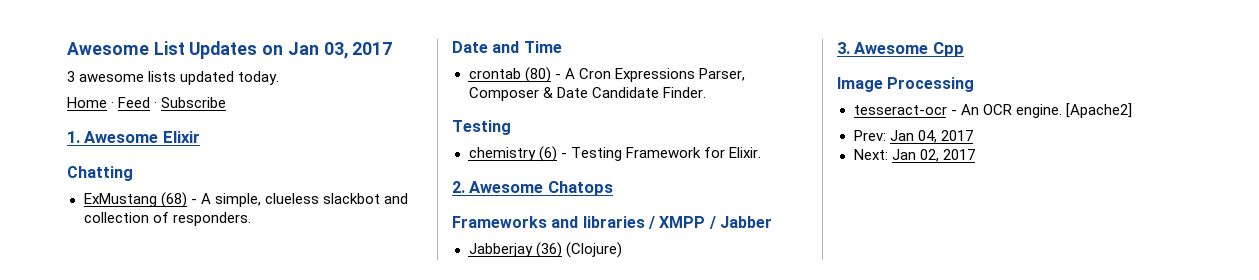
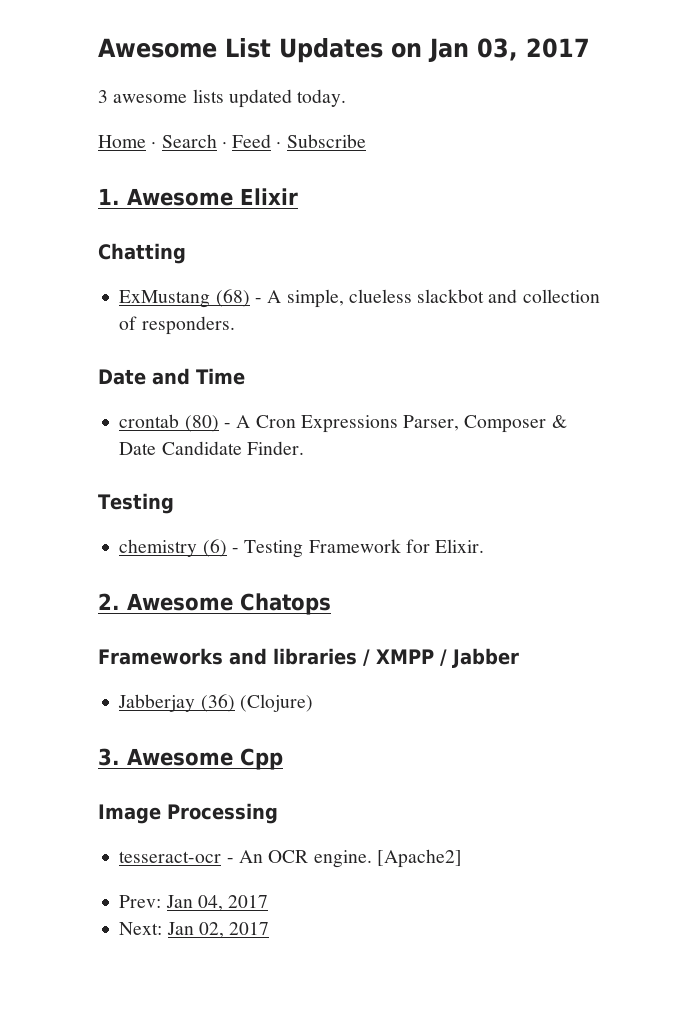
- Home · Feed · Subscribe
+ Home · Search · Feed · Subscribe

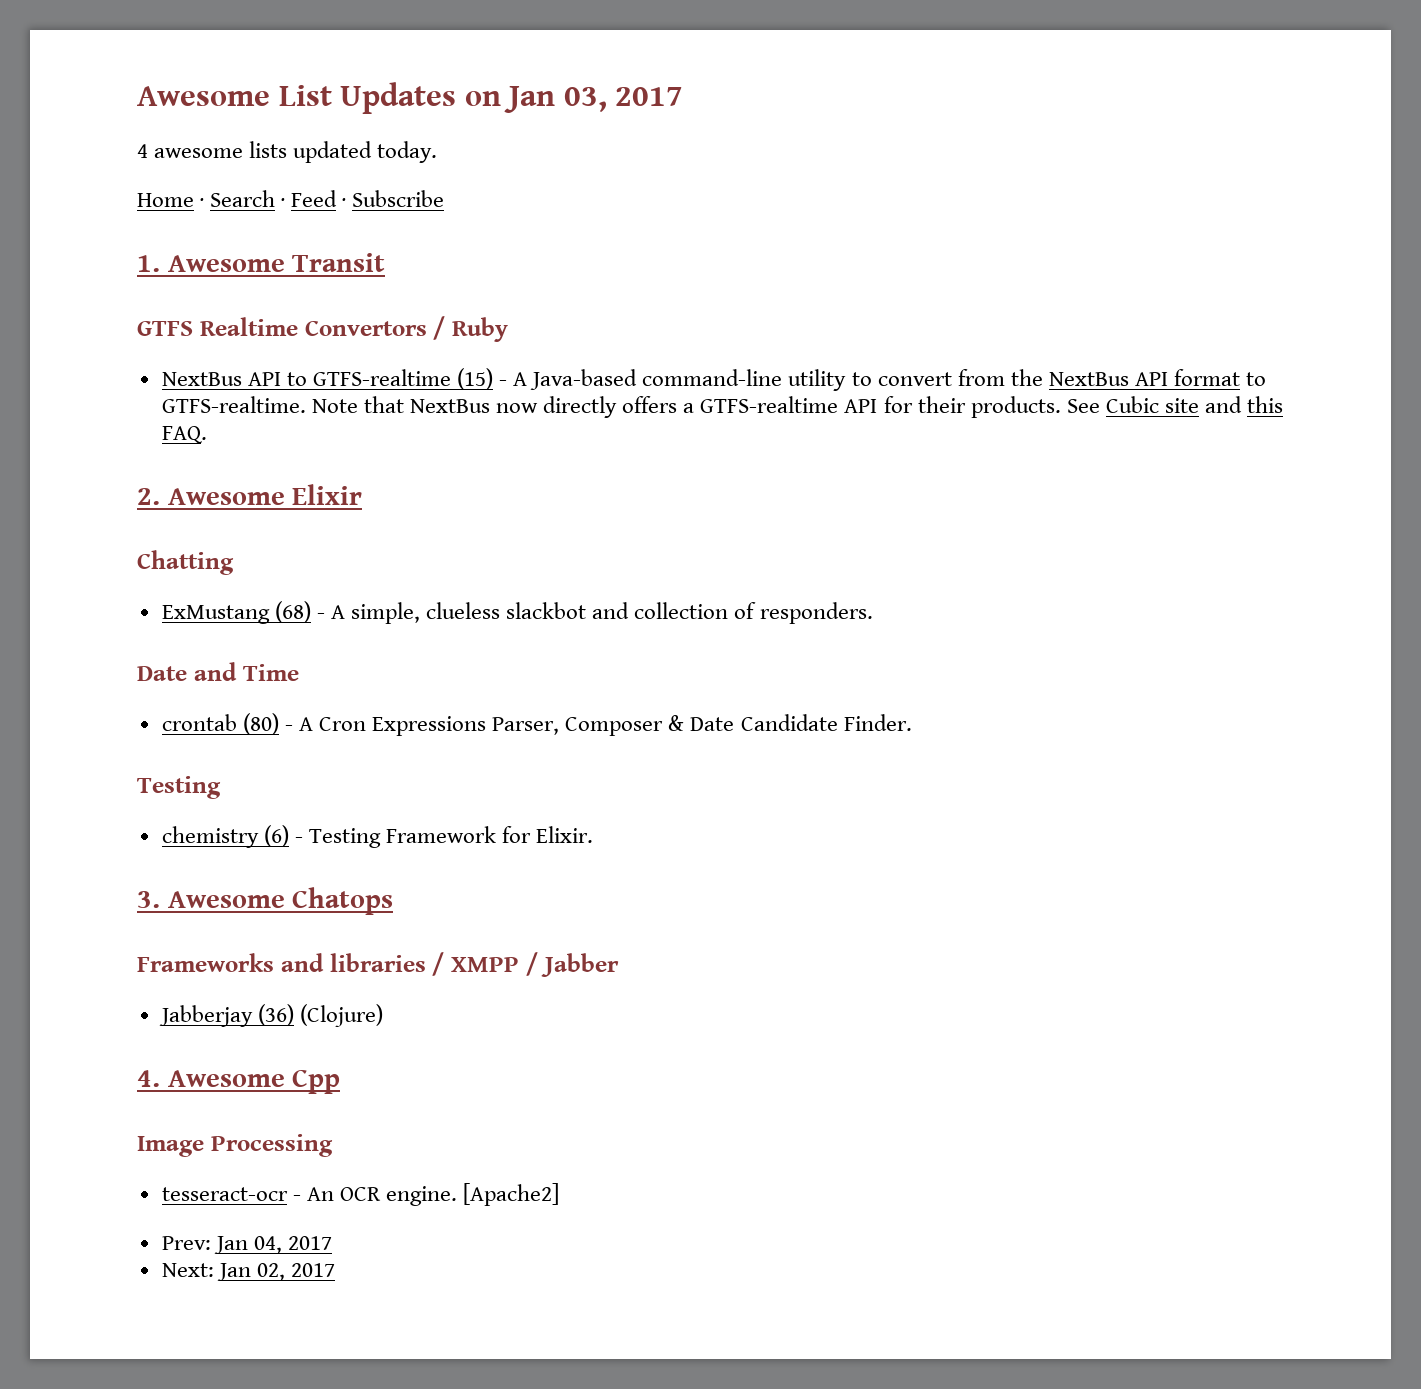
- 3 awesome lists updated today.
+ 4 awesome lists updated today.
- 1. Awesome Elixir
+ 1. Awesome Transit
+ GTFS Realtime Convertors / Ruby
+ NextBus API to GTFS-realtime (15) - A Java-based command-line utility to convert from the NextBus API format to GTFS-realtime. Note that NextBus now directly offers a GTFS-realtime API for their products. See Cubic site and this FAQ.
+ 2. Awesome Elixir
- 2. Awesome Chatops
+ 3. Awesome Chatops
- 3. Awesome Cpp
+ 4. Awesome Cpp

